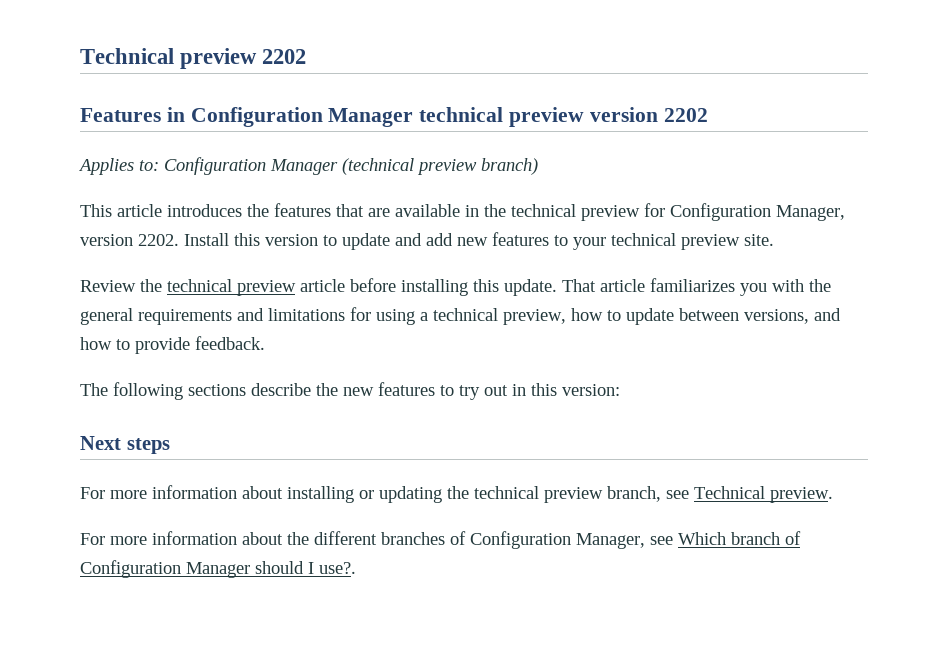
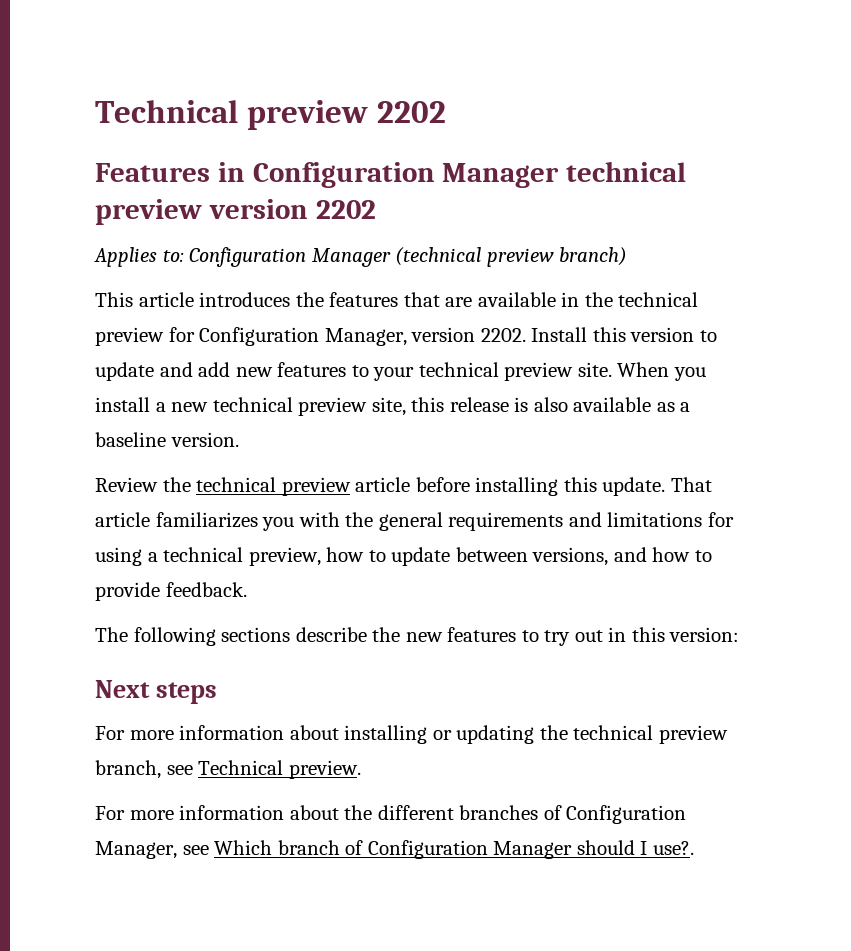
+ When you install a new technical preview site, this release is also available as a baseline version.

